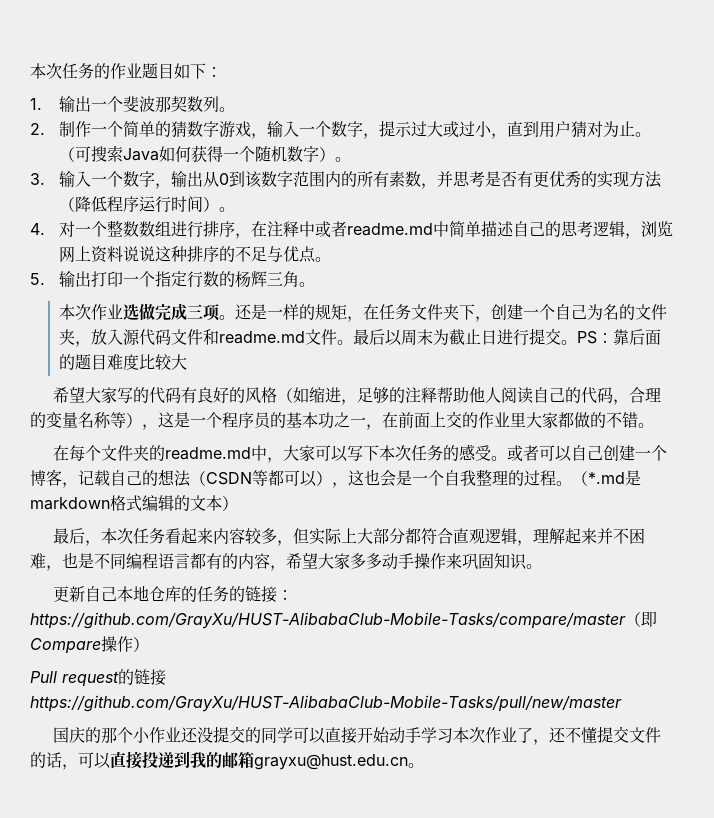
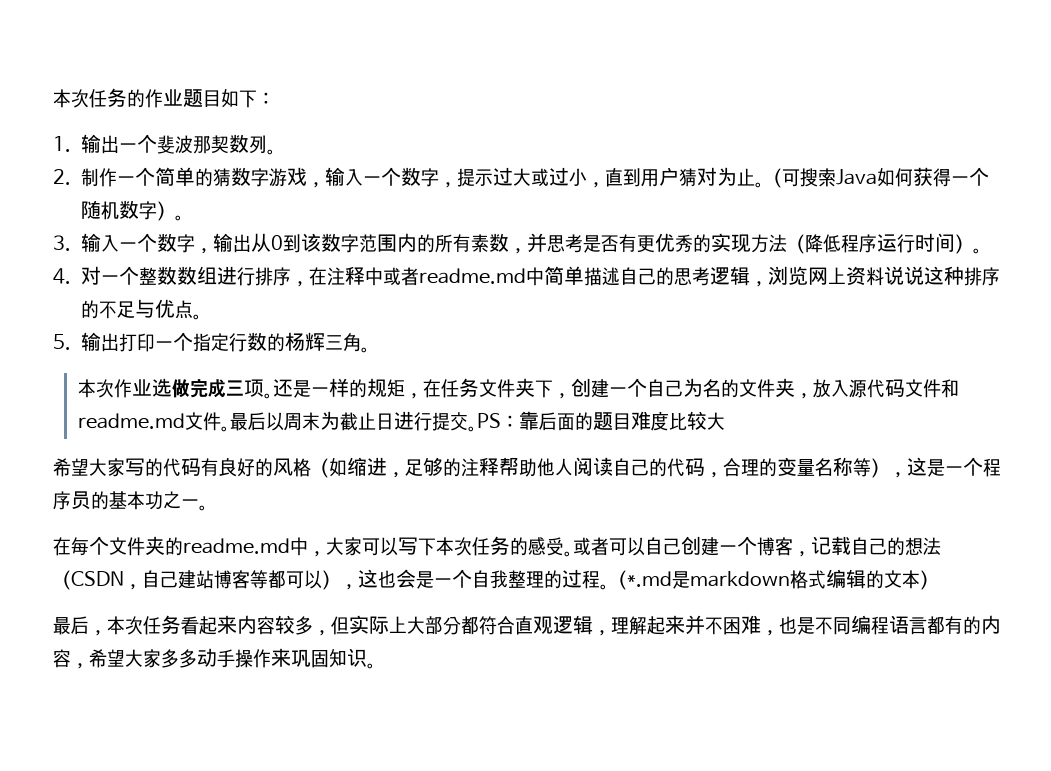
- 希望大家写的代码有良好的风格（如缩进，足够的注释帮助他人阅读自己的代码，合理的变量名称等），这是一个程序员的基本功之一，在前面上交的作业里大家都做的不错。
+ 希望大家写的代码有良好的风格（如缩进，足够的注释帮助他人阅读自己的代码，合理的变量名称等），这是一个程序员的基本功之一。
- 或者可以自己创建一个博客，记载自己的想法（CSDN等都可以），这也会是一个自我整理的过程。
+ 或者可以自己创建一个博客，记载自己的想法（CSDN，自己建站博客等都可以），这也会是一个自我整理的过程。
- 更新自己本地仓库的任务的链接：https://github.com/GrayXu/HUST-AlibabaClub-Mobile-Tasks/compare/master（即Compare操作）
- Pull request的链接https://github.com/GrayXu/HUST-AlibabaClub-Mobile-Tasks/pull/new/master
- 国庆的那个小作业还没提交的同学可以直接开始动手学习本次作业了，还不懂提交文件的话，可以直接投递到我的邮箱grayxu@hust.edu.cn。

